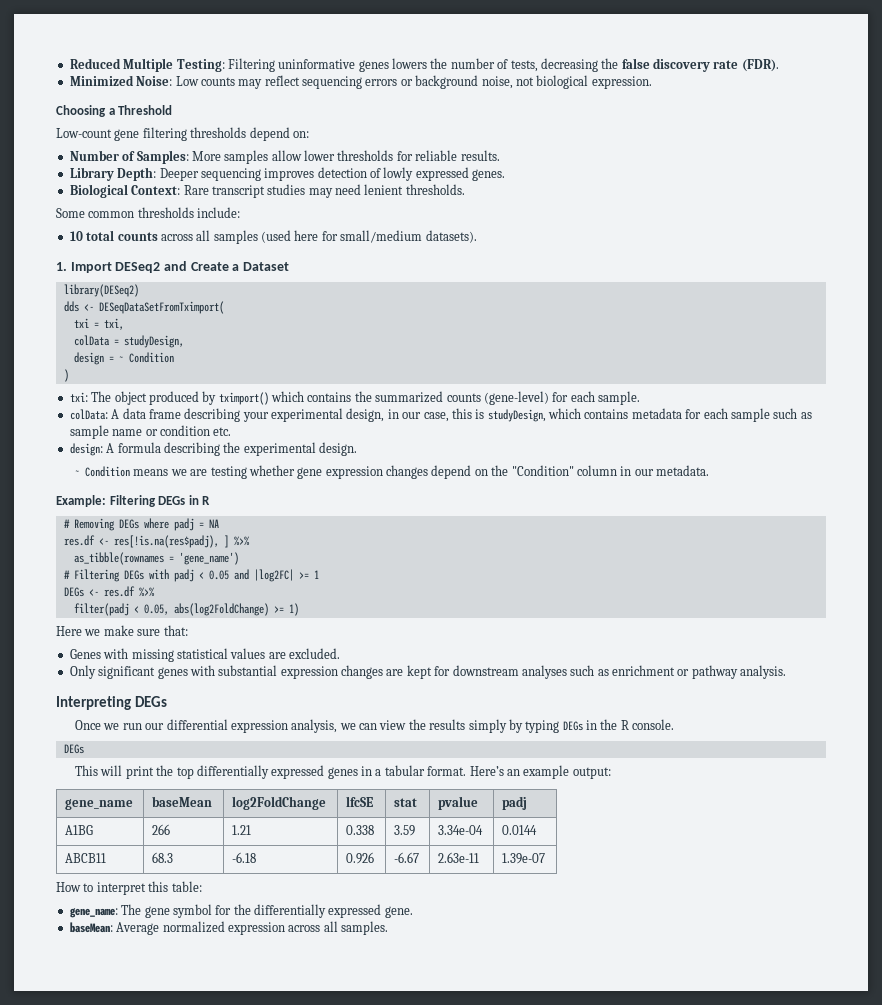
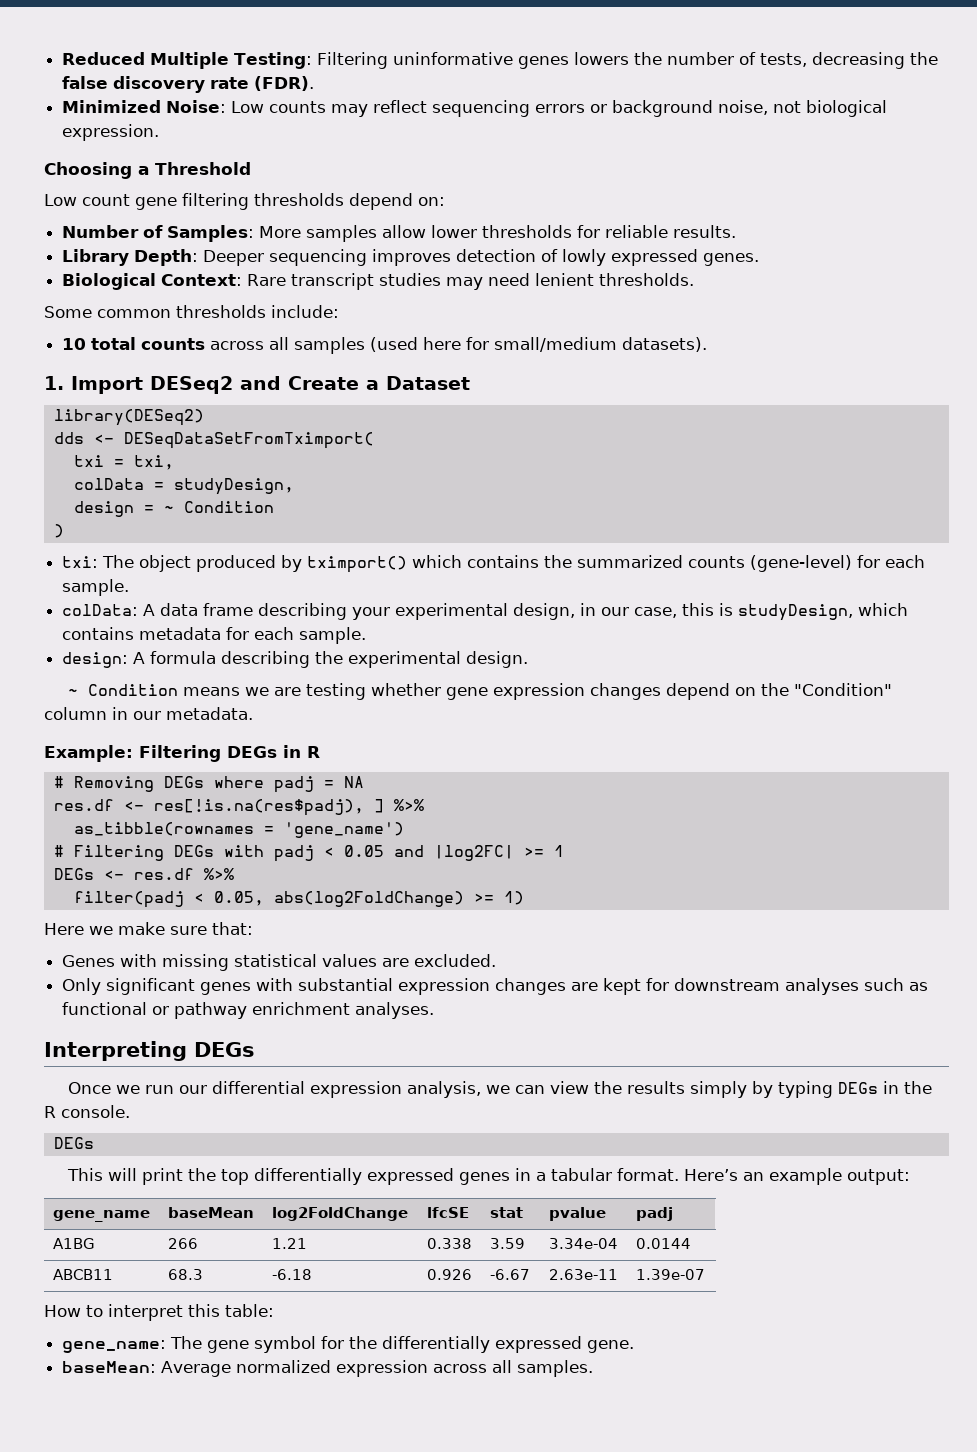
- Low-count gene filtering thresholds depend on:
+ Low count gene filtering thresholds depend on:
- colData: A data frame describing your experimental design, in our case, this is studyDesign, which contains metadata for each sample such as sample name or condition etc.
+ colData: A data frame describing your experimental design, in our case, this is studyDesign, which contains metadata for each sample.
- Only significant genes with substantial expression changes are kept for downstream analyses such as enrichment or pathway analysis.
+ Only significant genes with substantial expression changes are kept for downstream analyses such as functional or pathway enrichment analyses.

